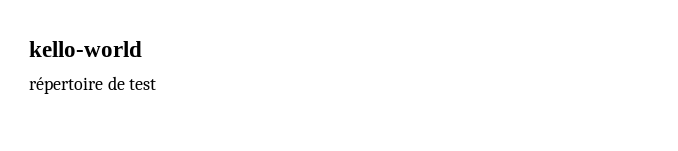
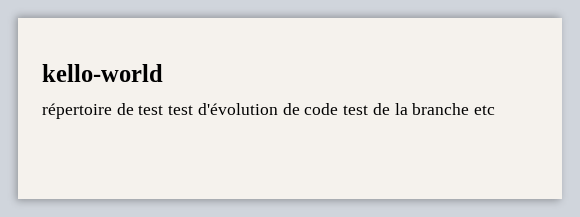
- répertoire de test
+ répertoire de test test d'évolution de code test de la branche etc

